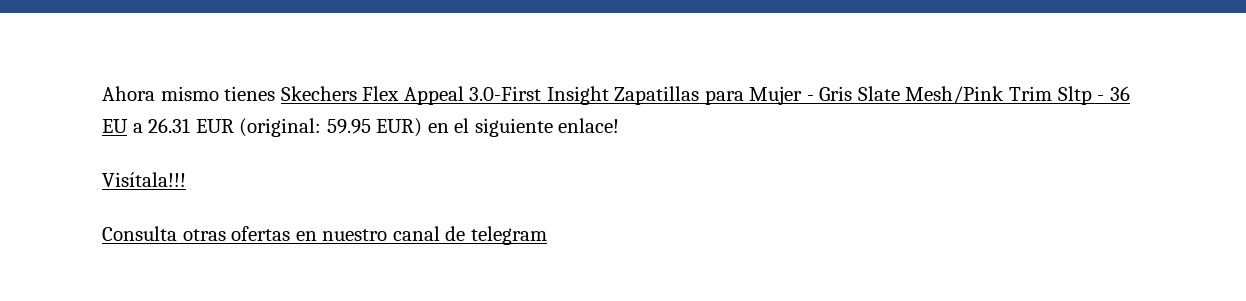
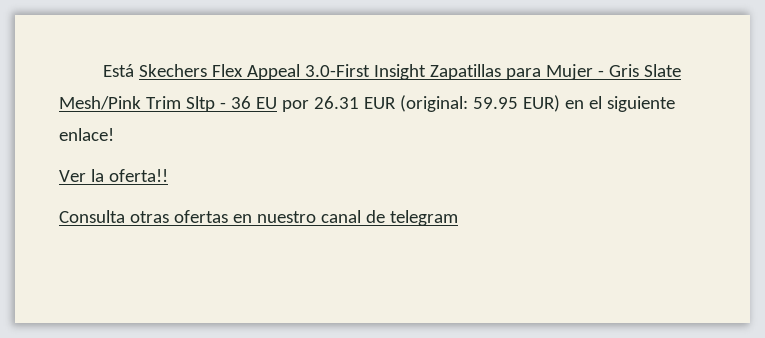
- Ahora mismo tienes Skechers Flex Appeal 3.0-First Insight Zapatillas para Mujer - Gris Slate Mesh/Pink Trim Sltp - 36 EU a 26.31 EUR (original: 59.95 EUR) en el siguiente enlace!
+ Está Skechers Flex Appeal 3.0-First Insight Zapatillas para Mujer - Gris Slate Mesh/Pink Trim Sltp - 36 EU por 26.31 EUR (original: 59.95 EUR) en el siguiente enlace!
- Visítala!!!
+ Ver la oferta!!

